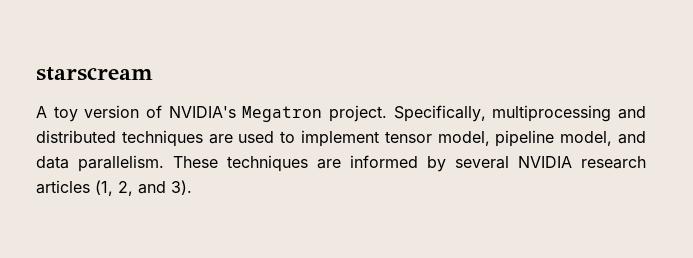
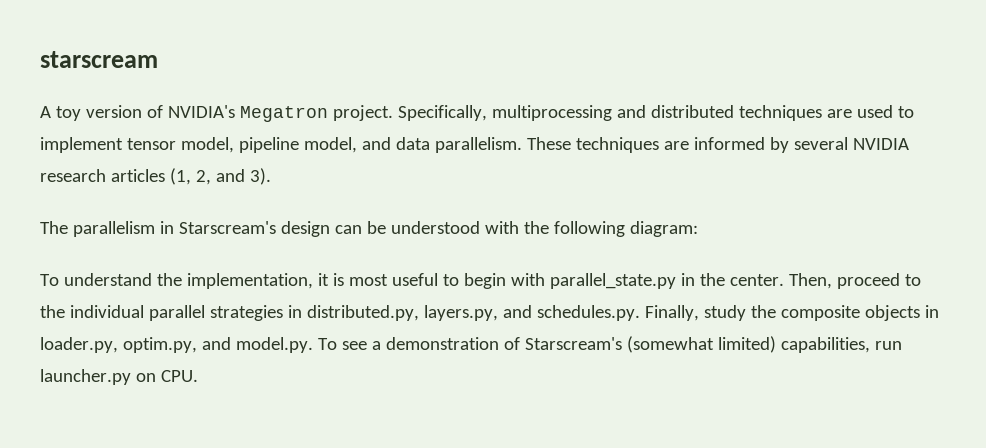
+ The parallelism in Starscream's design can be understood with the following diagram:
+ To understand the implementation, it is most useful to begin with parallel_state.py in the center. Then, proceed to the individual parallel strategies in distributed.py, layers.py, and schedules.py. Finally, study the composite objects in loader.py, optim.py, and model.py. To see a demonstration of Starscream's (somewhat limited) capabilities, run launcher.py on CPU.

